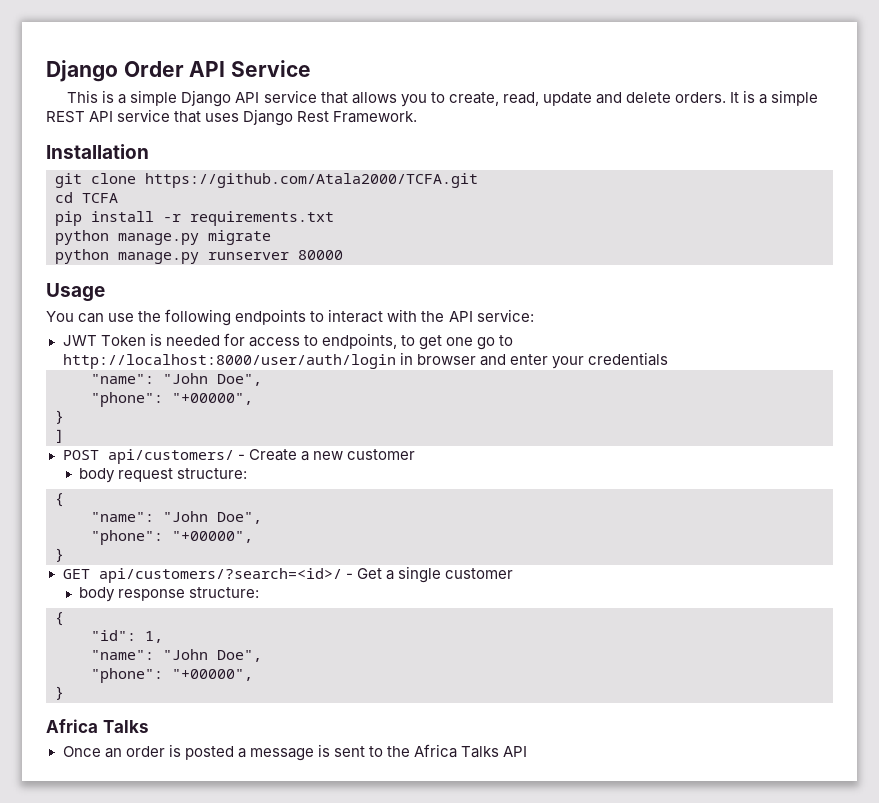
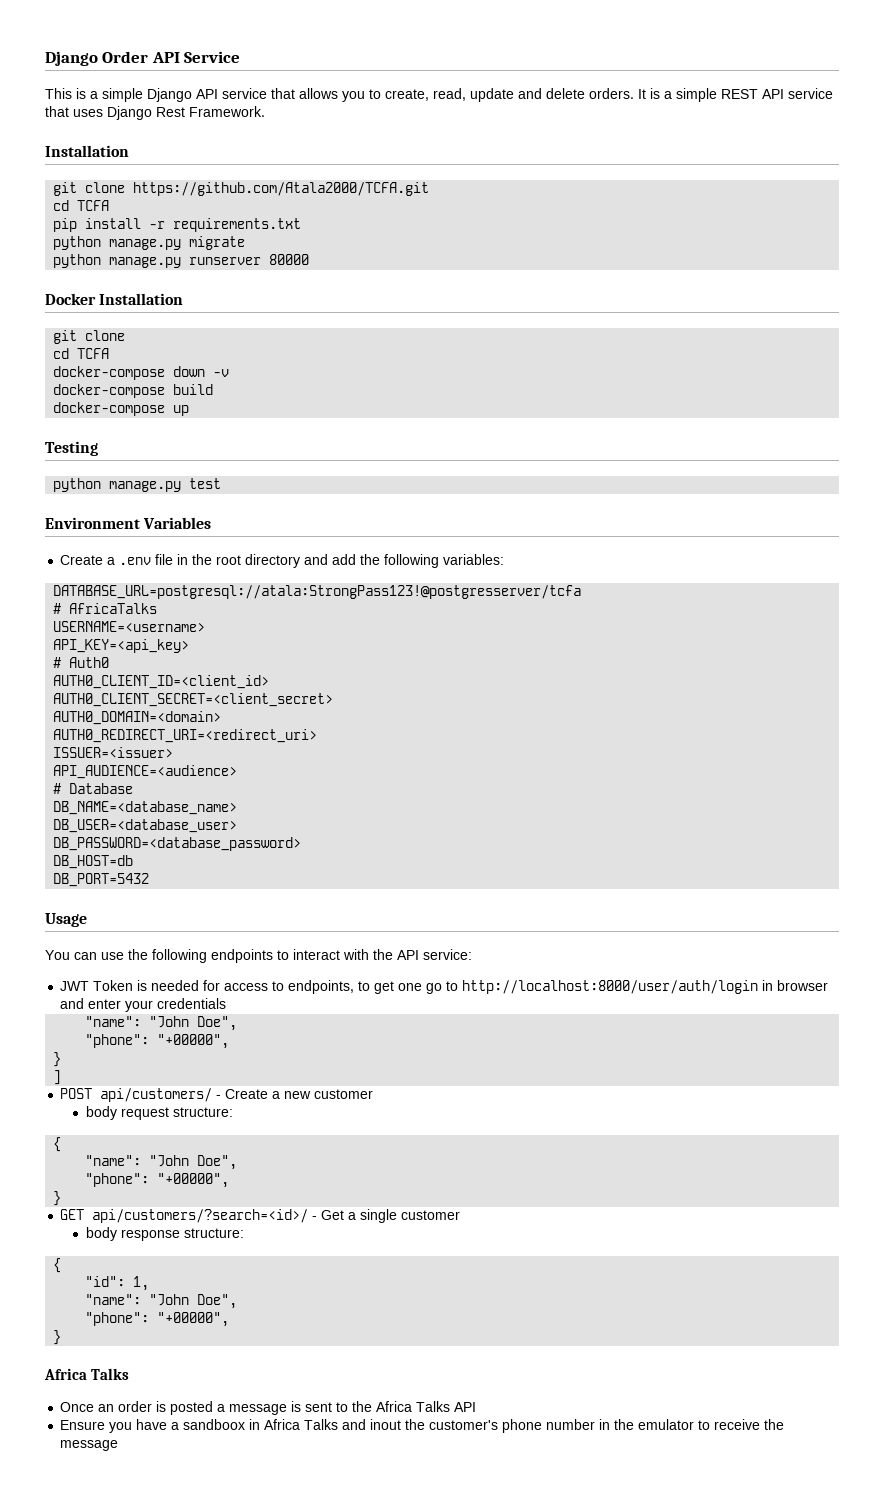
+ Docker Installation
+ git clone
+ cd TCFA
+ docker-compose down -v
+ docker-compose build
+ docker-compose up
+ Testing
+ python manage.py test
+ Environment Variables
+ Create a .env file in the root directory and add the following variables:
+ DATABASE_URL=postgresql://atala:StrongPass123!@postgresserver/tcfa
+ # AfricaTalks
+ USERNAME=<username>
+ API_KEY=<api_key>
+ # Auth0
+ AUTH0_CLIENT_ID=<client_id>
+ AUTH0_CLIENT_SECRET=<client_secret>
+ AUTH0_DOMAIN=<domain>
+ AUTH0_REDIRECT_URI=<redirect_uri>
+ ISSUER=<issuer>
+ API_AUDIENCE=<audience>
+ # Database
+ DB_NAME=<database_name>
+ DB_USER=<database_user>
+ DB_PASSWORD=<database_password>
+ DB_HOST=db
+ DB_PORT=5432
+ Ensure you have a sandboox in Africa Talks and inout the customer's phone number in the emulator to receive the message

